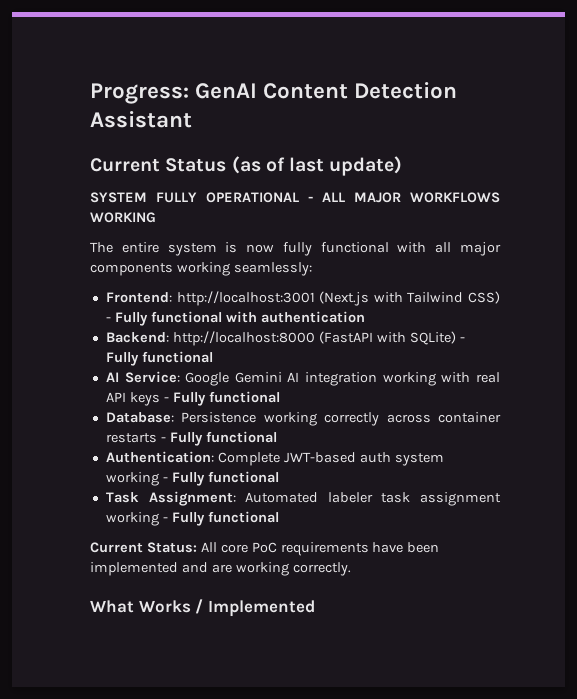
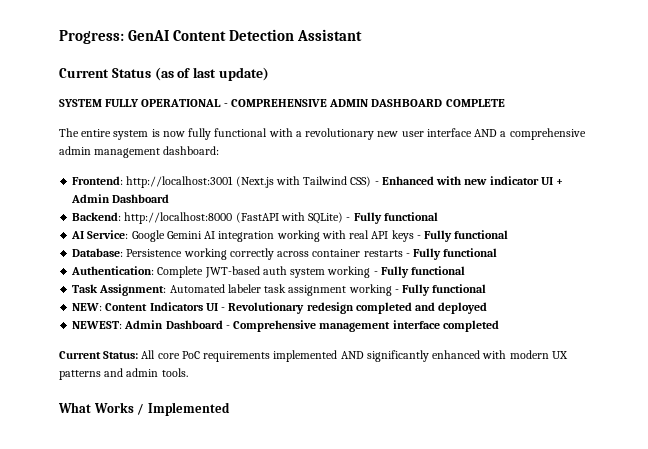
- SYSTEM FULLY OPERATIONAL - ALL MAJOR WORKFLOWS WORKING
+ SYSTEM FULLY OPERATIONAL - COMPREHENSIVE ADMIN DASHBOARD COMPLETE
- The entire system is now fully functional with all major components working seamlessly:
+ The entire system is now fully functional with a revolutionary new user interface AND a comprehensive admin management dashboard:
- Frontend: http://localhost:3001 (Next.js with Tailwind CSS) - Fully functional with authentication
+ Frontend: http://localhost:3001 (Next.js with Tailwind CSS) - Enhanced with new indicator UI + Admin Dashboard
+ NEW: Content Indicators UI - Revolutionary redesign completed and deployed
+ NEWEST: Admin Dashboard - Comprehensive management interface completed
- Current Status: All core PoC requirements have been implemented and are working correctly.
+ Current Status: All core PoC requirements implemented AND significantly enhanced with modern UX patterns and admin tools.

